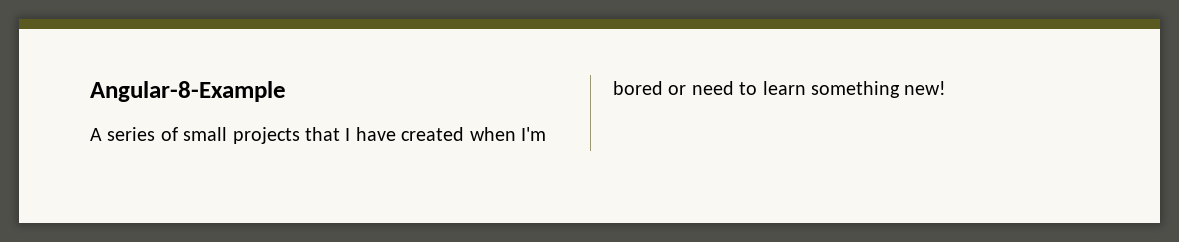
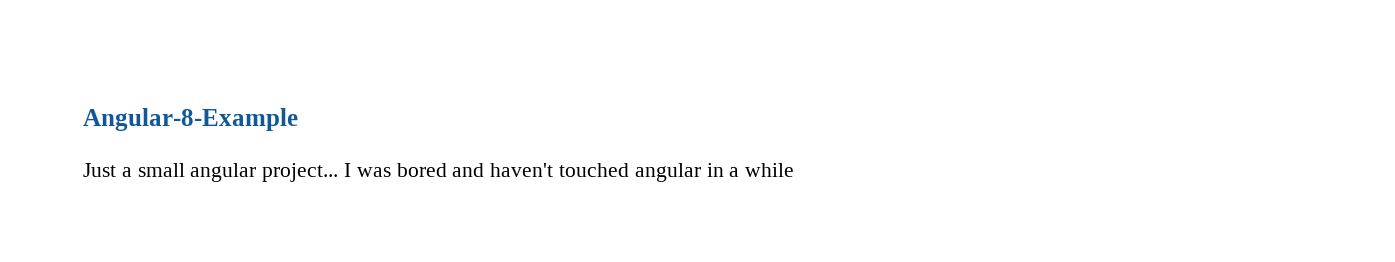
- A series of small projects that I have created when I'm bored or need to learn something new!
+ Just a small angular project... I was bored and haven't touched angular in a while

